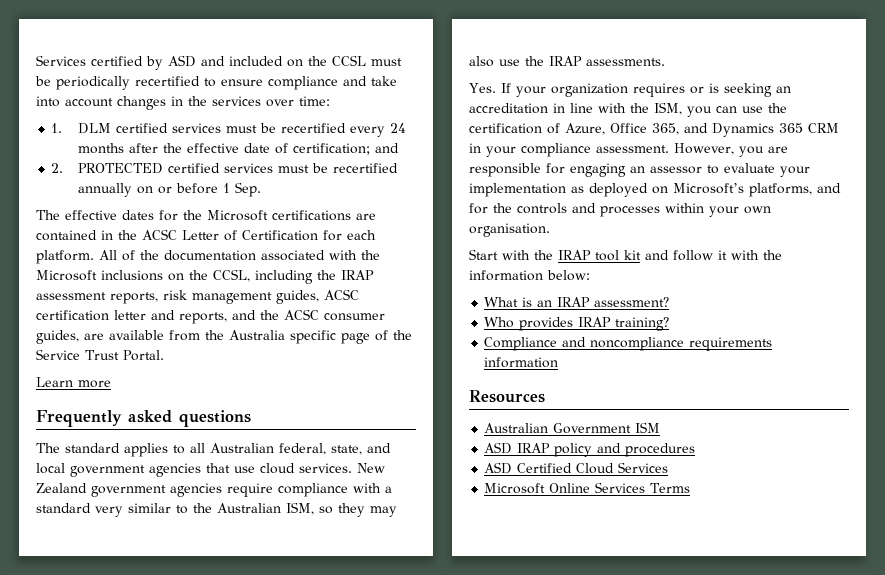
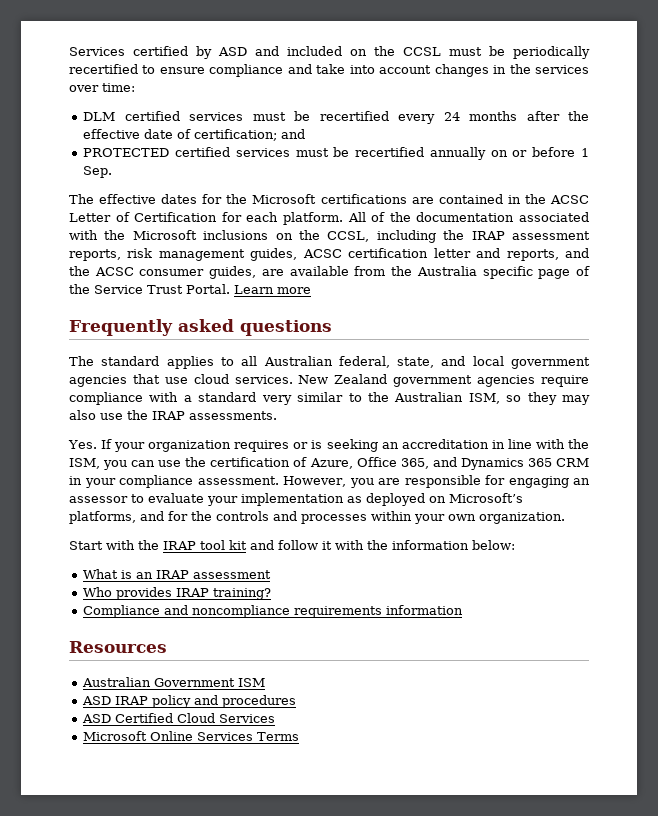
- 1. DLM certified services must be recertified every 24 months after the effective date of certification; and
+ DLM certified services must be recertified every 24 months after the effective date of certification; and
- 2. PROTECTED certified services must be recertified annually on or before 1 Sep.
+ PROTECTED certified services must be recertified annually on or before 1 Sep.
- All of the documentation associated with the Microsoft inclusions on the CCSL, including the IRAP assessment reports, risk management guides, ACSC certification letter and reports, and the ACSC consumer guides, are available from the Australia specific page of the Service Trust Portal.
- Learn more
+ All of the documentation associated with the Microsoft inclusions on the CCSL, including the IRAP assessment reports, risk management guides, ACSC certification letter and reports, and the ACSC consumer guides, are available from the Australia specific page of the Service Trust Portal. Learn more
- However, you are responsible for engaging an assessor to evaluate your implementation as deployed on Microsoft’s platforms, and for the controls and processes within your own organisation.
+ However, you are responsible for engaging an assessor to evaluate your implementation as deployed on Microsoft’s platforms, and for the controls and processes within your own organization.
- What is an IRAP assessment?
+ What is an IRAP assessment

